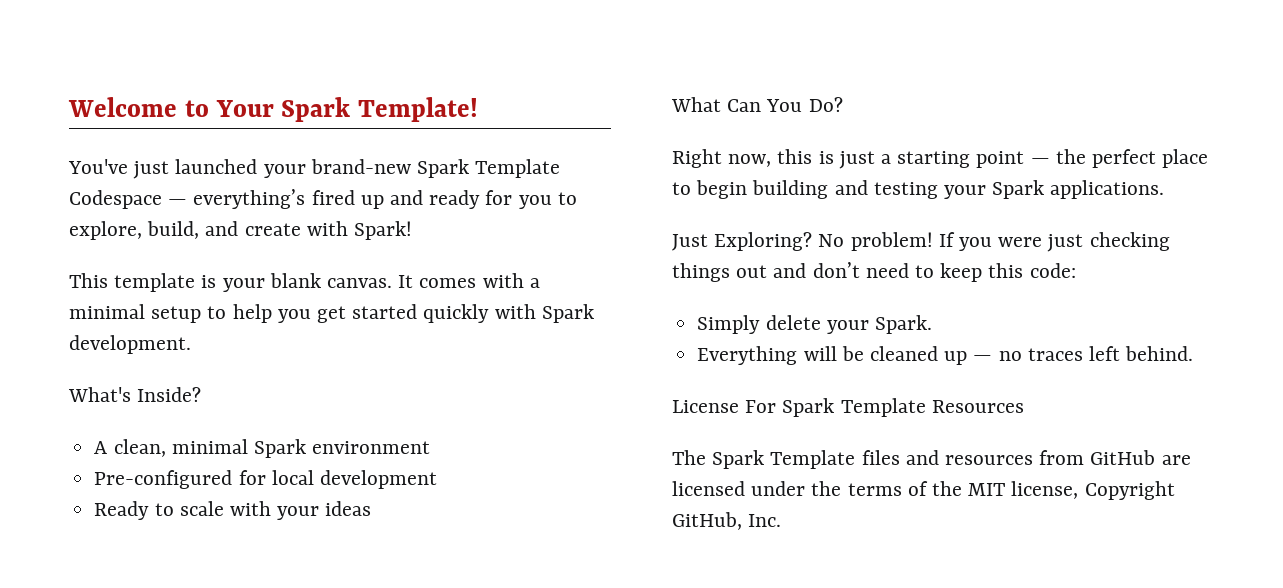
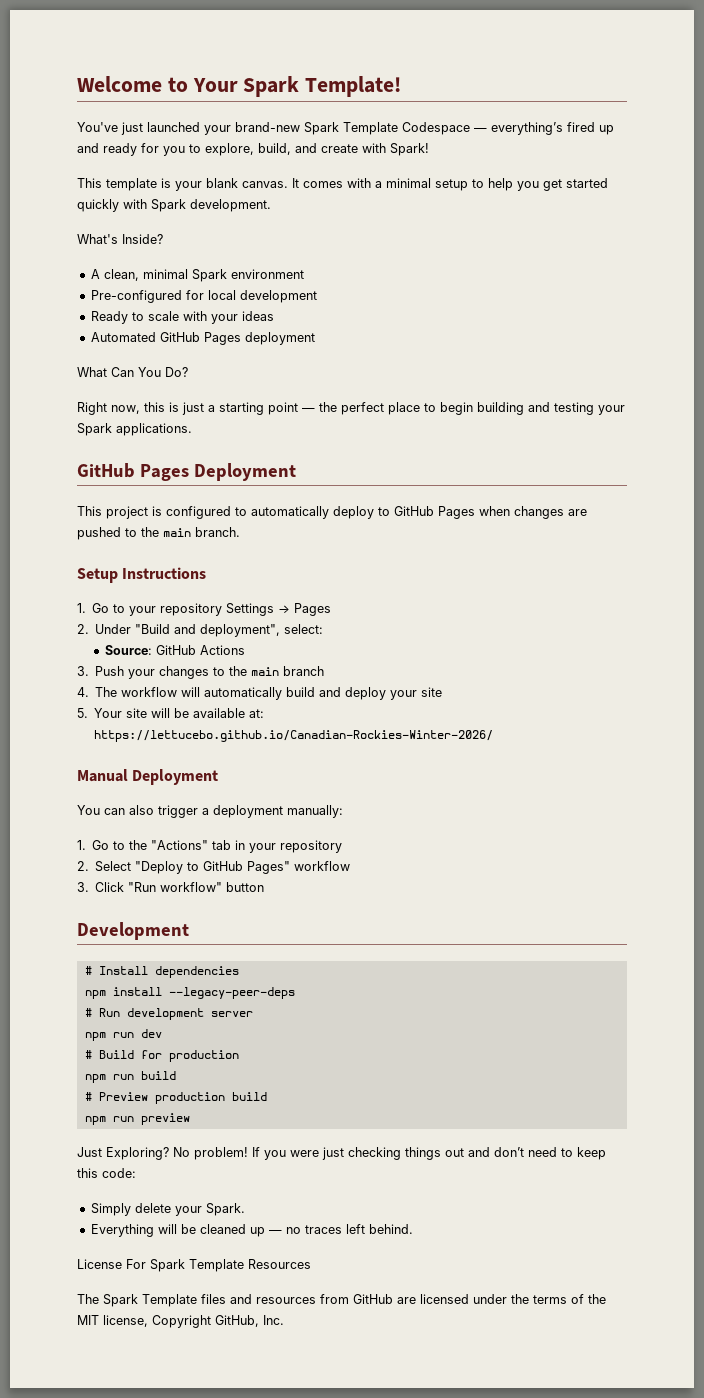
+ Automated GitHub Pages deployment
+ GitHub Pages Deployment
+ This project is configured to automatically deploy to GitHub Pages when changes are pushed to the main branch.
+ Setup Instructions
+ 1. Go to your repository Settings → Pages
+ 2. Under "Build and deployment", select:
+ Source: GitHub Actions
+ 3. Push your changes to the main branch
+ 4. The workflow will automatically build and deploy your site
+ 5. Your site will be available at: https://lettucebo.github.io/Canadian-Rockies-Winter-2026/
+ Manual Deployment
+ You can also trigger a deployment manually:
+ 1. Go to the "Actions" tab in your repository
+ 2. Select "Deploy to GitHub Pages" workflow
+ 3. Click "Run workflow" button
+ Development
+ # Install dependencies
+ npm install --legacy-peer-deps
+ # Run development server
+ npm run dev
+ # Build for production
+ npm run build
+ # Preview production build
+ npm run preview

